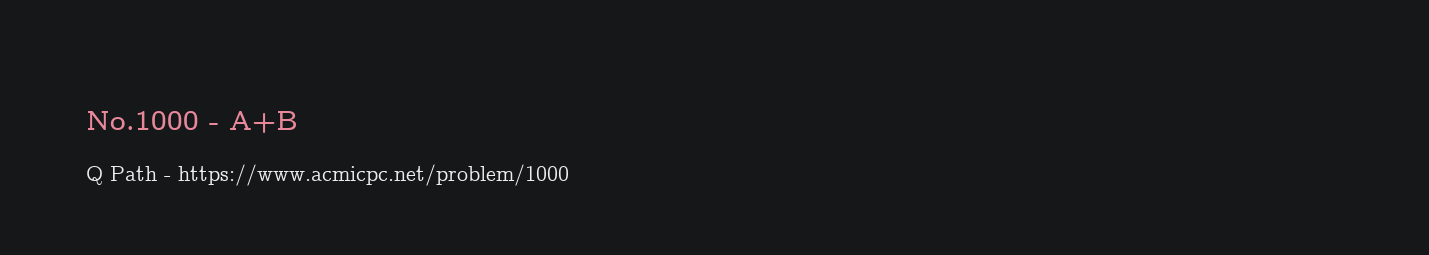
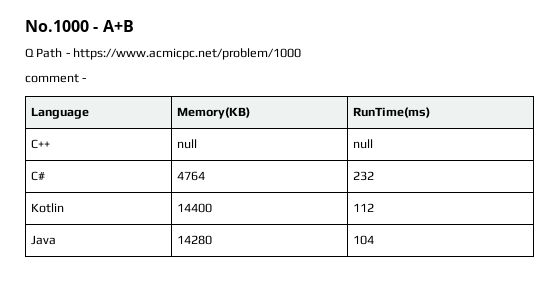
+ comment -
+ Language | Memory(KB) | RunTime(ms)
+ C++ | null | null
+ C# | 4764 | 232
+ Kotlin | 14400 | 112
+ Java | 14280 | 104

